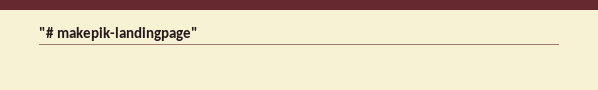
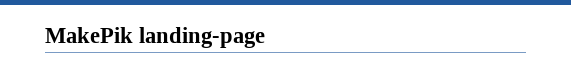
- "# makepik-landingpage"
+ MakePik landing-page

